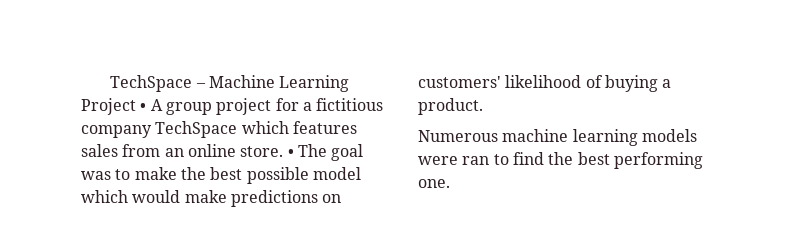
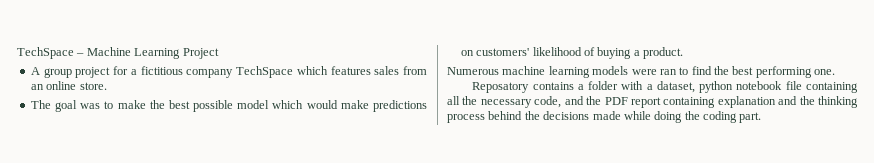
- TechSpace – Machine Learning Project • A group project for a fictitious company TechSpace which features sales from an online store. • The goal was to make the best possible model which would make predictions on customers' likelihood of buying a product.
+ TechSpace – Machine Learning Project
+ A group project for a fictitious company TechSpace which features sales from an online store.
+ The goal was to make the best possible model which would make predictions on customers' likelihood of buying a product.
+ Reposatory contains a folder with a dataset, python notebook file containing all the necessary code, and the PDF report containing explanation and the thinking process behind the decisions made while doing the coding part.

